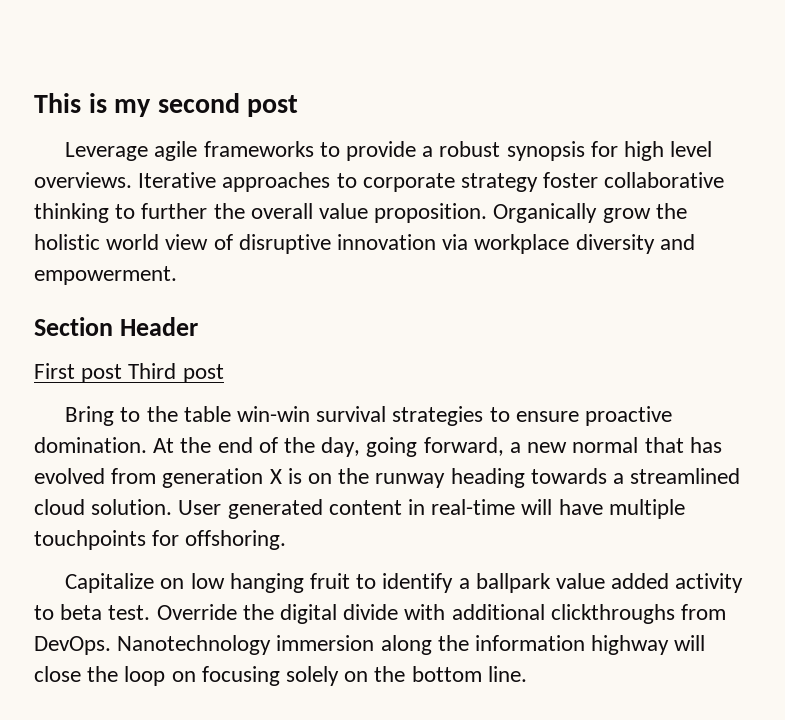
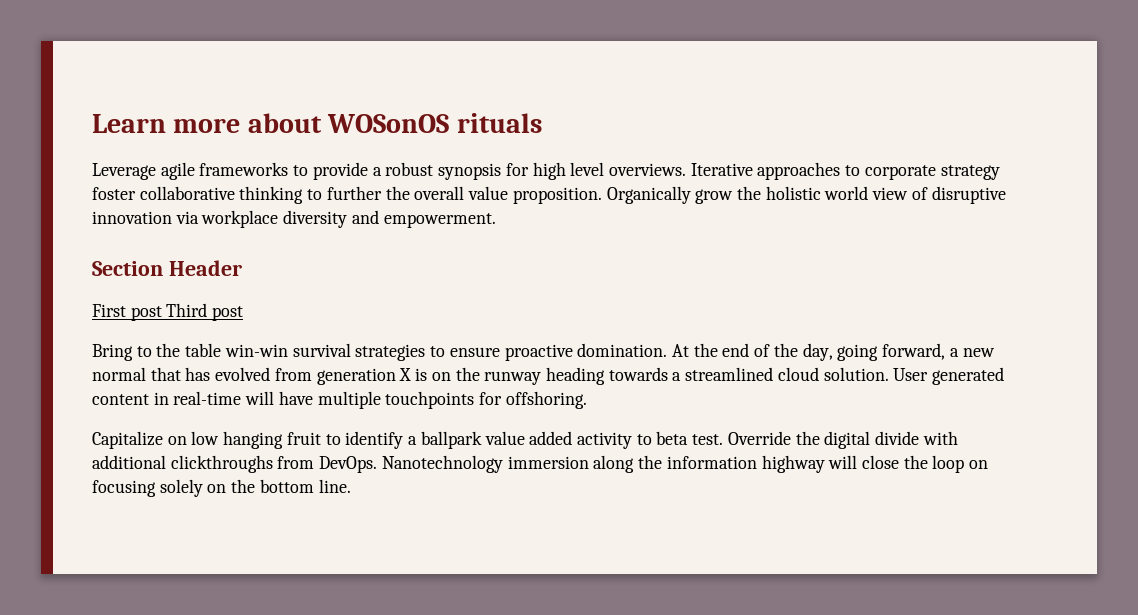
- This is my second post
+ Learn more about WOSonOS rituals

